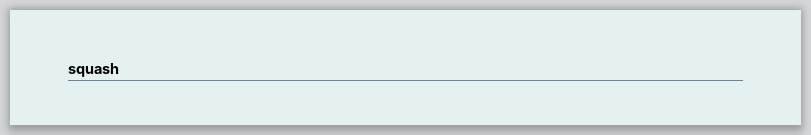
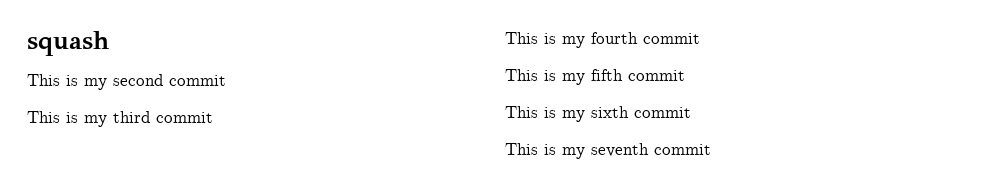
+ This is my second commit
+ This is my third commit
+ This is my fourth commit
+ This is my fifth commit
+ This is my sixth commit
+ This is my seventh commit

